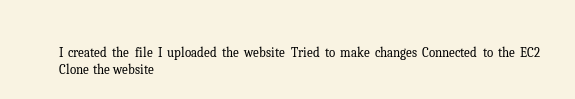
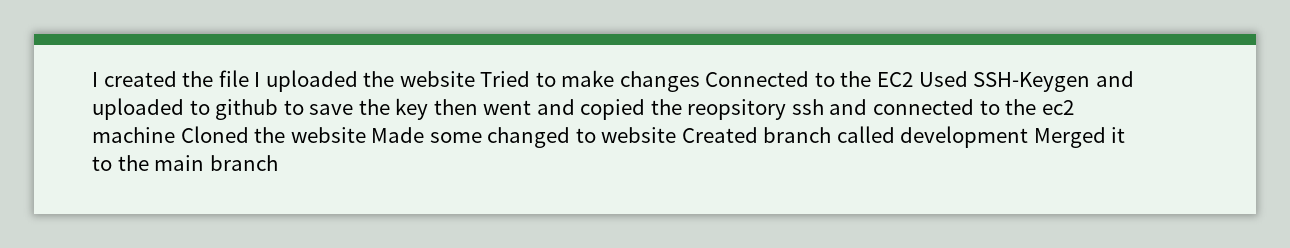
- I created the file I uploaded the website Tried to make changes Connected to the EC2 Clone the website
+ I created the file I uploaded the website Tried to make changes Connected to the EC2 Used SSH-Keygen and uploaded to github to save the key then went and copied the reopsitory ssh and connected to the ec2 machine Cloned the website Made some changed to website Created branch called development Merged it to the main branch

